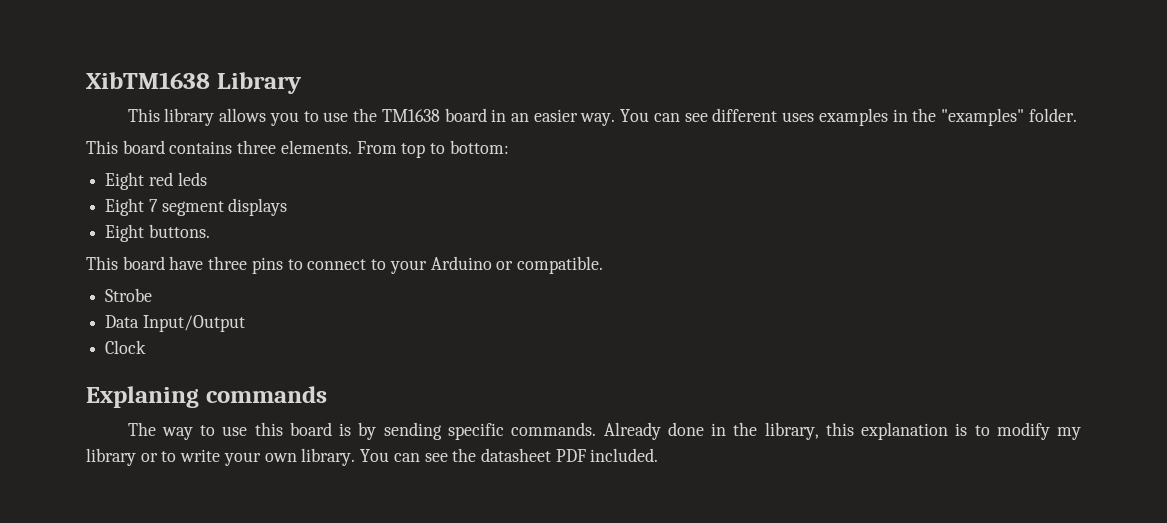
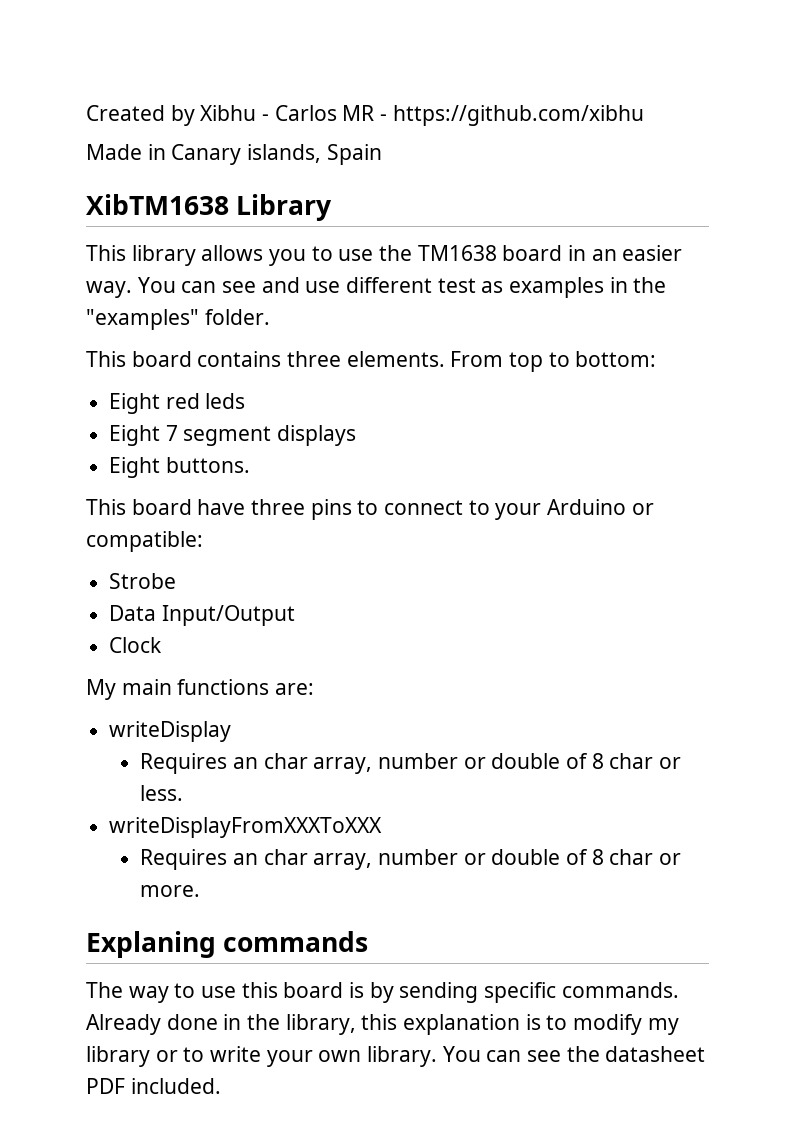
+ Created by Xibhu - Carlos MR - https://github.com/xibhu
+ Made in Canary islands, Spain
- You can see different uses examples in the "examples" folder.
+ You can see and use different test as examples in the "examples" folder.
- This board have three pins to connect to your Arduino or compatible.
+ This board have three pins to connect to your Arduino or compatible:
+ My main functions are:
+ writeDisplay
+ Requires an char array, number or double of 8 char or less.
+ writeDisplayFromXXXToXXX
+ Requires an char array, number or double of 8 char or more.

